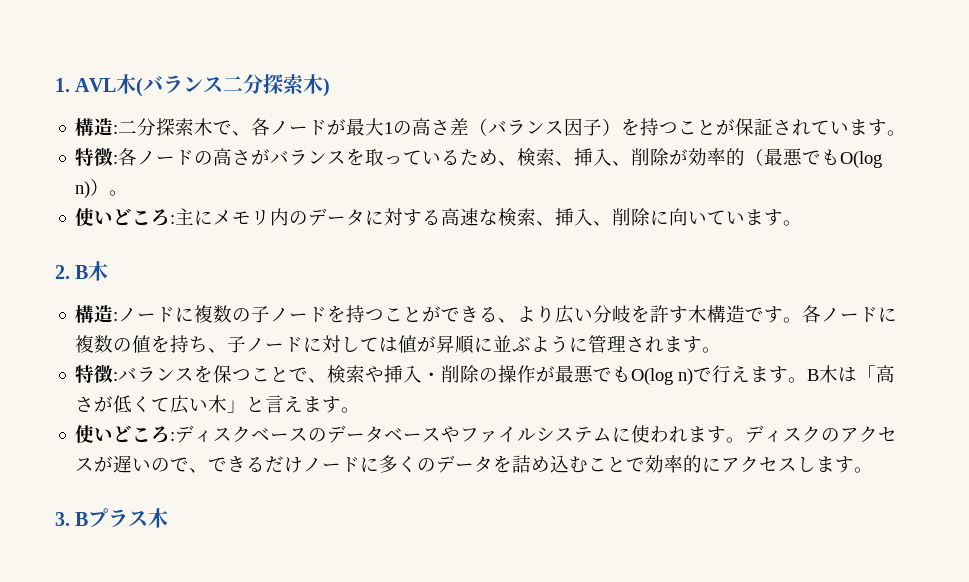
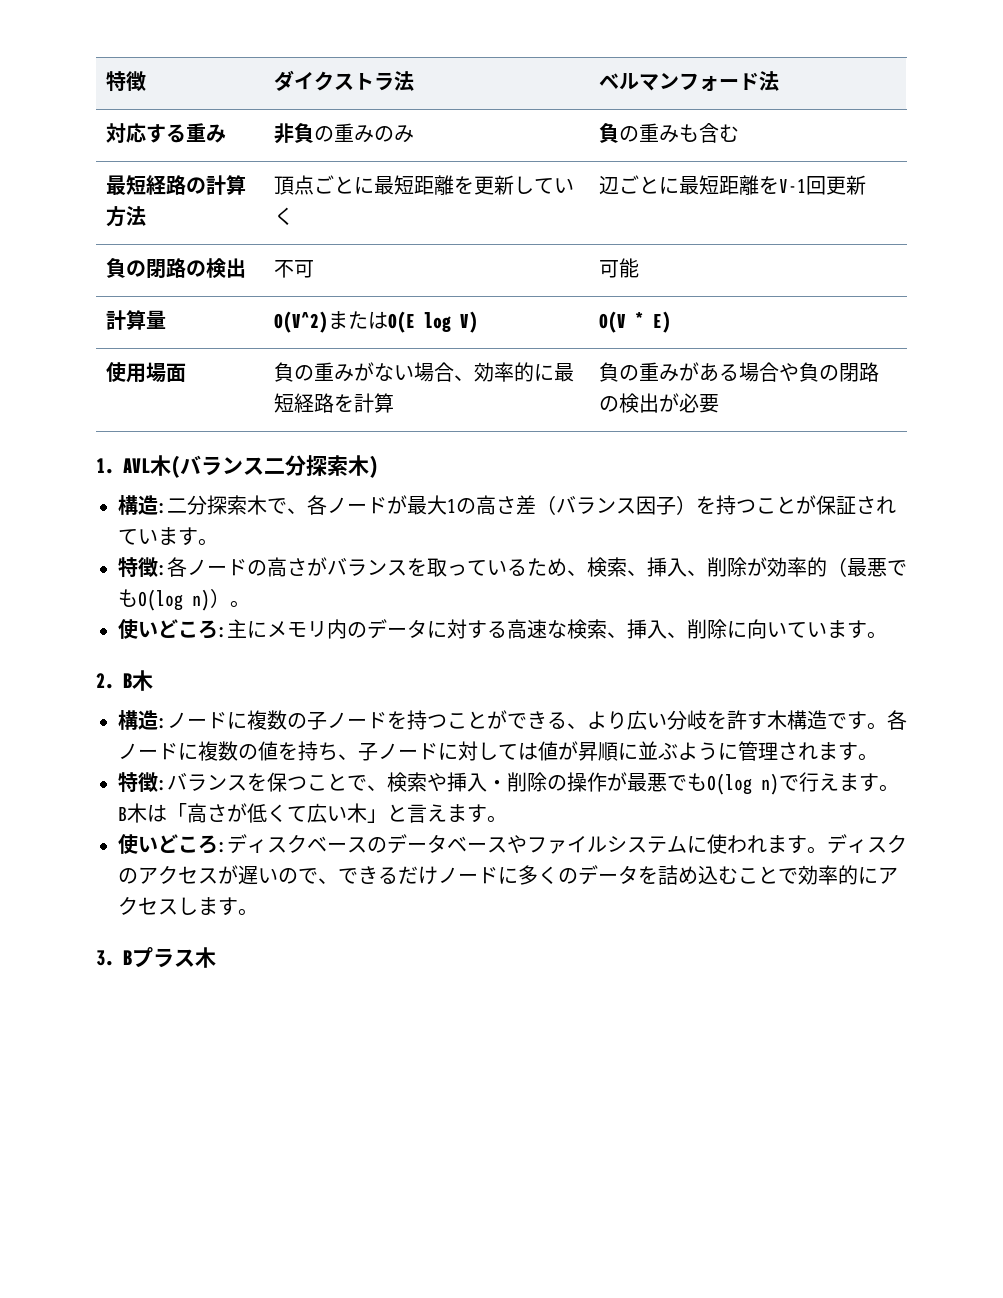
+ 特徴 | ダイクストラ法 | ベルマンフォード法
+ 対応する重み | 非負の重みのみ | 負の重みも含む
+ 最短経路の計算方法 | 頂点ごとに最短距離を更新していく | 辺ごとに最短距離をV-1回更新
+ 負の閉路の検出 | 不可 | 可能
+ 計算量 | O(V^2)またはO(E log V) | O(V * E)
+ 使用場面 | 負の重みがない場合、効率的に最短経路を計算 | 負の重みがある場合や負の閉路の検出が必要

